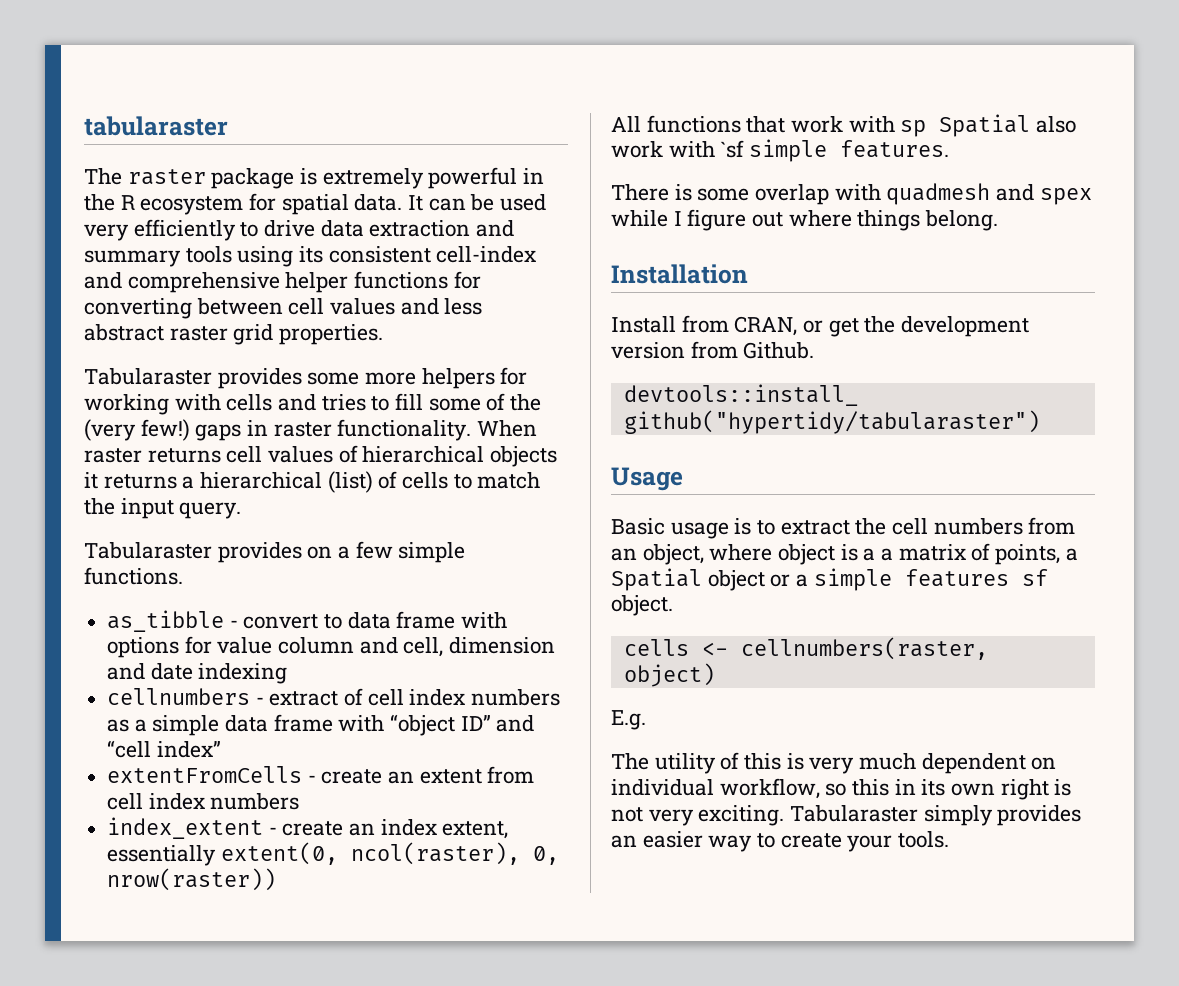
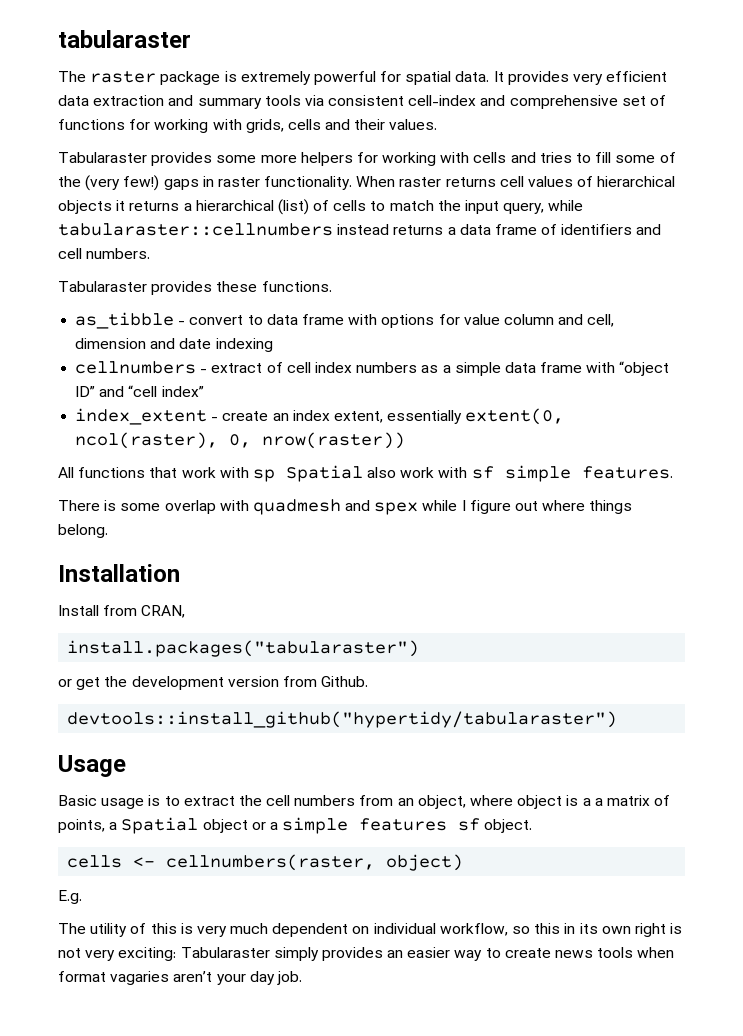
- The raster package is extremely powerful in the R ecosystem for spatial data. It can be used very efficiently to drive data extraction and summary tools using its consistent cell-index and comprehensive helper functions for converting between cell values and less abstract raster grid properties.
+ The raster package is extremely powerful for spatial data. It provides very efficient data extraction and summary tools via consistent cell-index and comprehensive set of functions for working with grids, cells and their values.
- When raster returns cell values of hierarchical objects it returns a hierarchical (list) of cells to match the input query.
- Tabularaster provides on a few simple functions.
+ When raster returns cell values of hierarchical objects it returns a hierarchical (list) of cells to match the input query, while tabularaster::cellnumbers instead returns a data frame of identifiers and cell numbers.
+ Tabularaster provides these functions.
- extentFromCells - create an extent from cell index numbers
- All functions that work with sp Spatial also work with `sf simple features.
+ All functions that work with sp Spatial also work with sf simple features.
- Install from CRAN, or get the development version from Github.
+ Install from CRAN,
+ install.packages("tabularaster")
+ or get the development version from Github.
- The utility of this is very much dependent on individual workflow, so this in its own right is not very exciting. Tabularaster simply provides an easier way to create your tools.
+ The utility of this is very much dependent on individual workflow, so this in its own right is not very exciting: Tabularaster simply provides an easier way to create news tools when format vagaries aren’t your day job.

